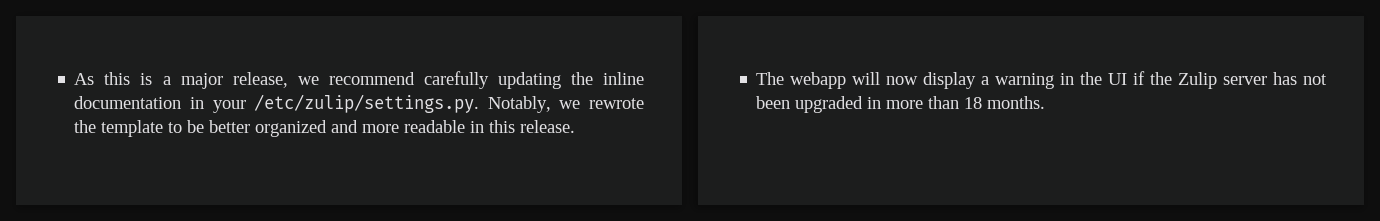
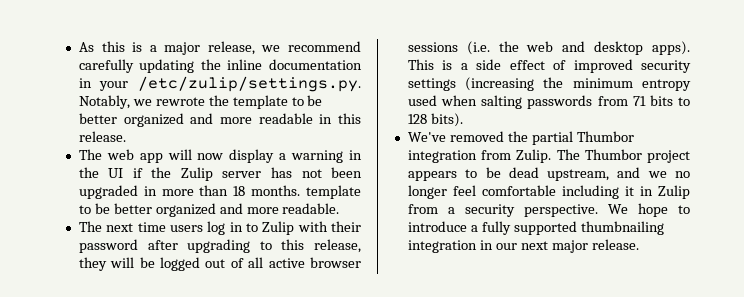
- The webapp will now display a warning in the UI if the Zulip server has not been upgraded in more than 18 months.
+ The web app will now display a warning in the UI if the Zulip server has not been upgraded in more than 18 months. template to be better organized and more readable.
+ The next time users log in to Zulip with their password after upgrading to this release, they will be logged out of all active browser sessions (i.e. the web and desktop apps). This is a side effect of improved security settings (increasing the minimum entropy used when salting passwords from 71 bits to 128 bits).
+ We've removed the partial Thumbor integration from Zulip. The Thumbor project appears to be dead upstream, and we no longer feel comfortable including it in Zulip from a security perspective. We hope to introduce a fully supported thumbnailing integration in our next major release.

